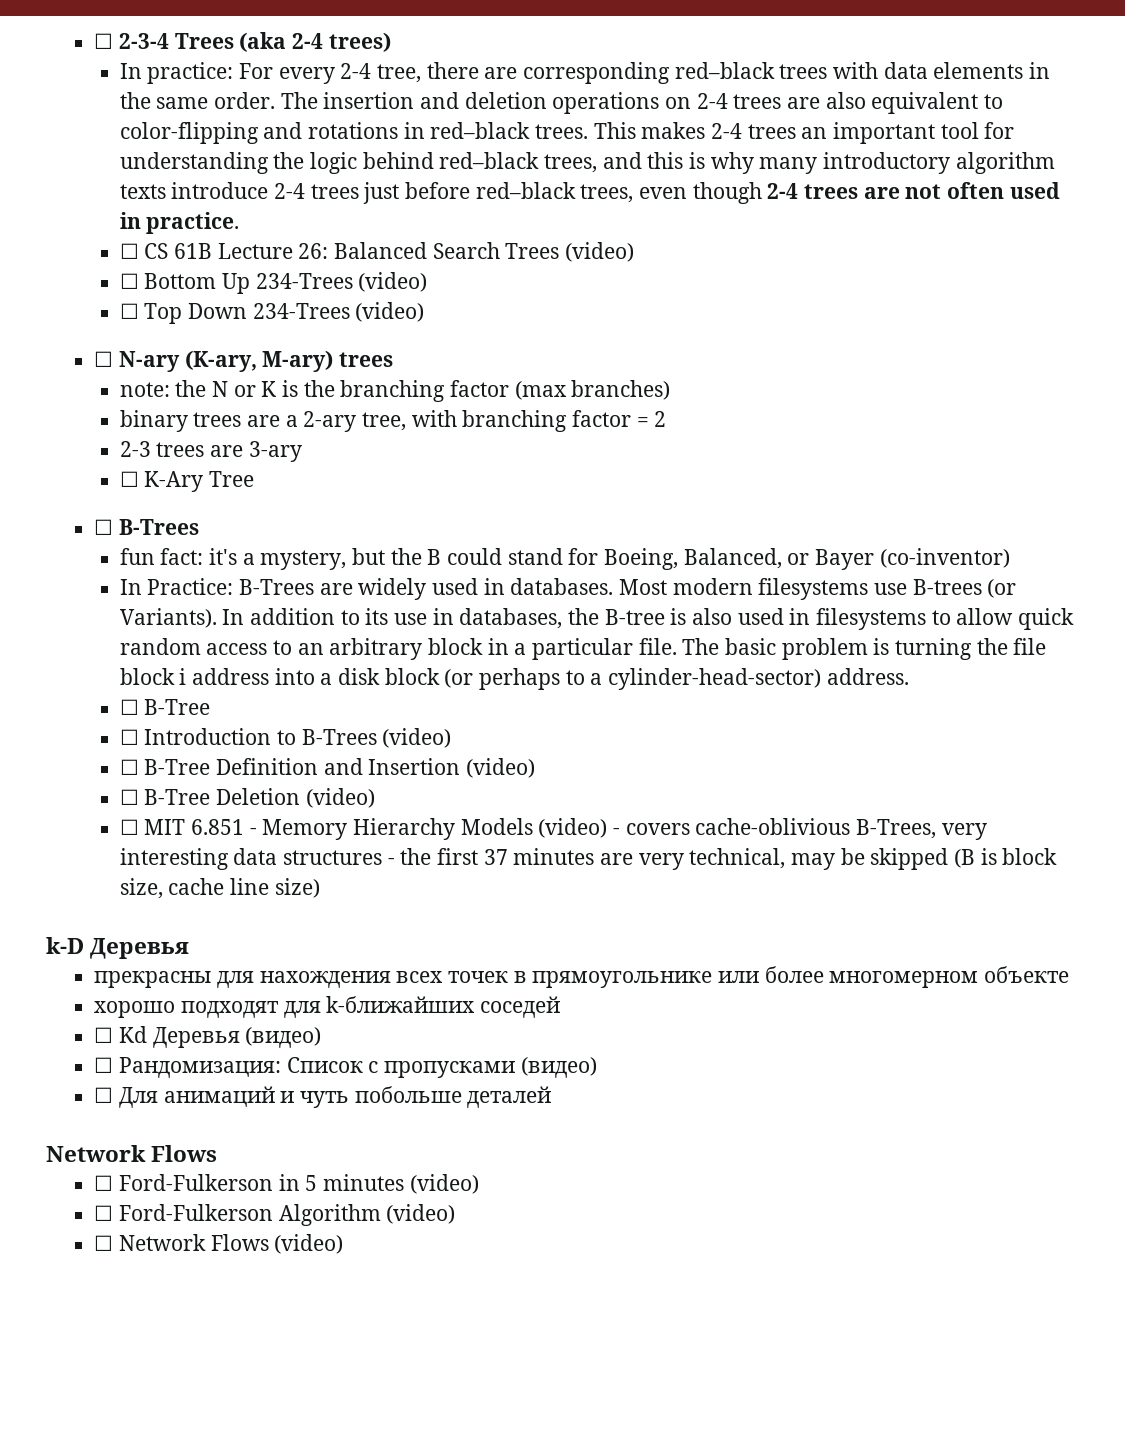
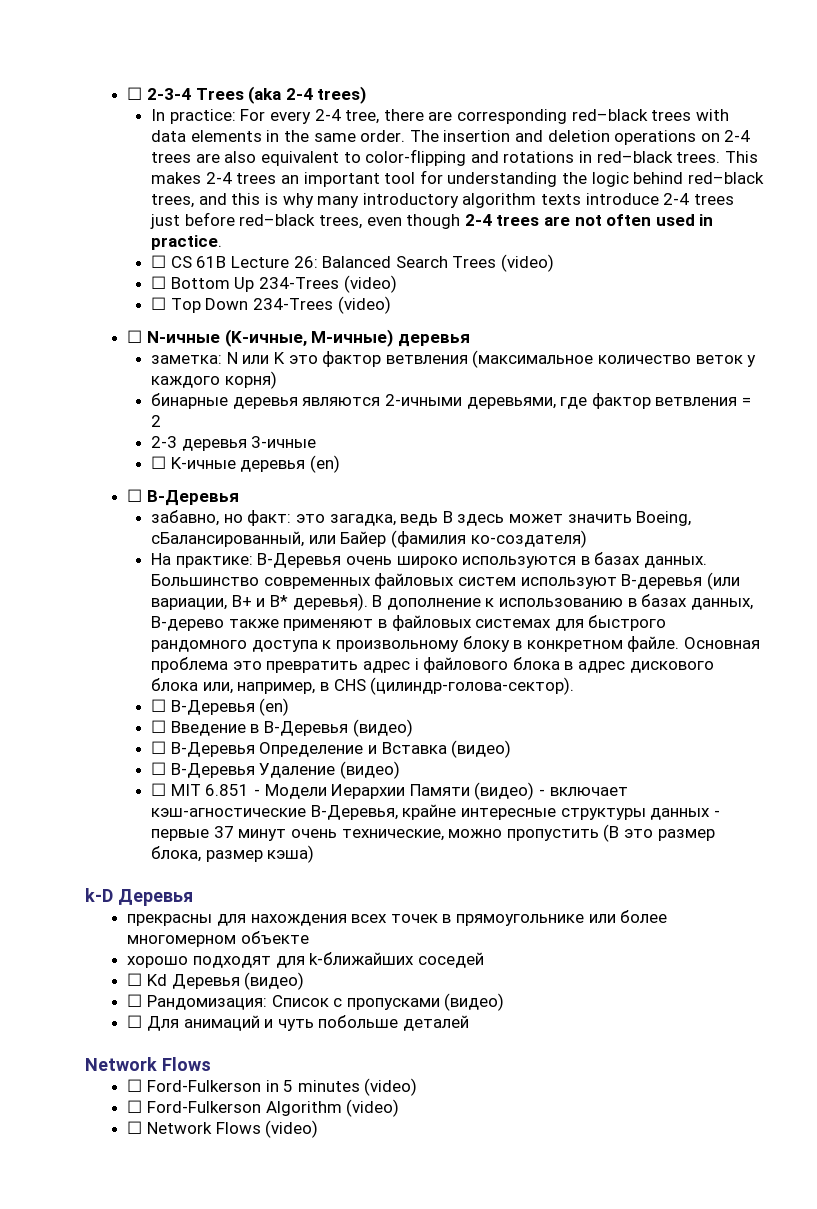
- ☐ N-ary (K-ary, M-ary) trees
- note: the N or K is the branching factor (max branches)
- binary trees are a 2-ary tree, with branching factor = 2
- 2-3 trees are 3-ary
- ☐ K-Ary Tree
- ☐ B-Trees
- fun fact: it's a mystery, but the B could stand for Boeing, Balanced, or Bayer (co-inventor)
- In Practice: B-Trees are widely used in databases. Most modern filesystems use B-trees (or Variants). In addition to its use in databases, the B-tree is also used in filesystems to allow quick random access to an arbitrary block in a particular file. The basic problem is turning the file block i address into a disk block (or perhaps to a cylinder-head-sector) address.
- ☐ B-Tree
- ☐ Introduction to B-Trees (video)
- ☐ B-Tree Definition and Insertion (video)
- ☐ B-Tree Deletion (video)
- ☐ MIT 6.851 - Memory Hierarchy Models (video) - covers cache-oblivious B-Trees, very interesting data structures - the first 37 minutes are very technical, may be skipped (B is block size, cache line size)
+ ☐ N-ичные (K-ичные, M-ичные) деревья
+ заметка: N или K это фактор ветвления (максимальное количество веток у каждого корня)
+ бинарные деревья являются 2-ичными деревьями, где фактор ветвления = 2
+ 2-3 деревья 3-ичные
+ ☐ K-ичные деревья (en)
+ ☐ B-Деревья
+ забавно, но факт: это загадка, ведь B здесь может значить Boeing, сБалансированный, или Байер (фамилия ко-создателя)
+ На практике: B-Деревья очень широко используются в базах данных. Большинство современных файловых систем используют B-деревья (или вариации, B+ и B* деревья). В дополнение к использованию в базах данных, B-дерево также применяют в файловых системах для быстрого рандомного доступа к произвольному блоку в конкретном файле. Основная проблема это превратить адрес i файлового блока в адрес дискового блока или, например, в CHS (цилиндр-голова-сектор).
+ ☐ B-Деревья (en)
+ ☐ Введение в B-Деревья (видео)
+ ☐ B-Деревья Определение и Вставка (видео)
+ ☐ B-Деревья Удаление (видео)
+ ☐ MIT 6.851 - Модели Иерархии Памяти (видео) - включает кэш-агностические B-Деревья, крайне интересные структуры данных - первые 37 минут очень технические, можно пропустить (B это размер блока, размер кэша)

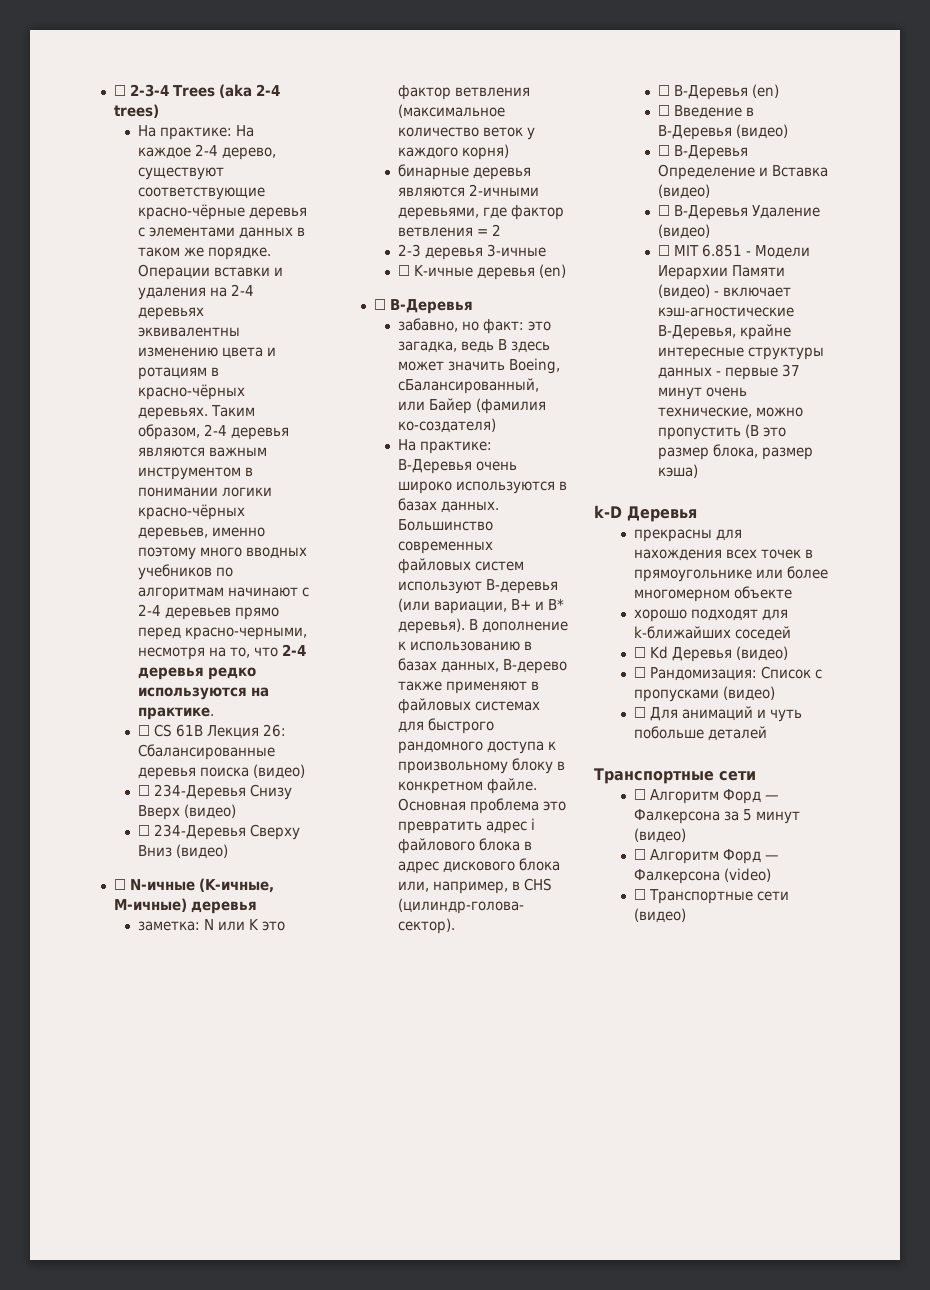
- In practice: For every 2-4 tree, there are corresponding red–black trees with data elements in the same order. The insertion and deletion operations on 2-4 trees are also equivalent to color-flipping and rotations in red–black trees. This makes 2-4 trees an important tool for understanding the logic behind red–black trees, and this is why many introductory algorithm texts introduce 2-4 trees just before red–black trees, even though 2-4 trees are not often used in practice.
- ☐ CS 61B Lecture 26: Balanced Search Trees (video)
- ☐ Bottom Up 234-Trees (video)
- ☐ Top Down 234-Trees (video)
+ На практике: На каждое 2-4 дерево, существуют соответствующие красно-чёрные деревья с элементами данных в таком же порядке. Операции вставки и удаления на 2-4 деревьях эквивалентны изменению цвета и ротациям в красно-чёрных деревьях. Таким образом, 2-4 деревья являются важным инструментом в понимании логики красно-чёрных деревьев, именно поэтому много вводных учебников по алгоритмам начинают с 2-4 деревьев прямо перед красно-черными, несмотря на то, что 2-4 деревья редко используются на практике.
+ ☐ CS 61B Лекция 26: Сбалансированные деревья поиска (видео)
+ ☐ 234-Деревья Снизу Вверх (видео)
+ ☐ 234-Деревья Сверху Вниз (видео)
  ☐ Для анимаций и чуть побольше деталей
- Network Flows
- ☐ Ford-Fulkerson in 5 minutes (video)
- ☐ Ford-Fulkerson Algorithm (video)
- ☐ Network Flows (video)
+ Транспортные сети
+ ☐ Алгоритм Форд — Фалкерсона за 5 минут (видео)
+ ☐ Алгоритм Форд — Фалкерсона (video)
+ ☐ Транспортные сети (видео)

